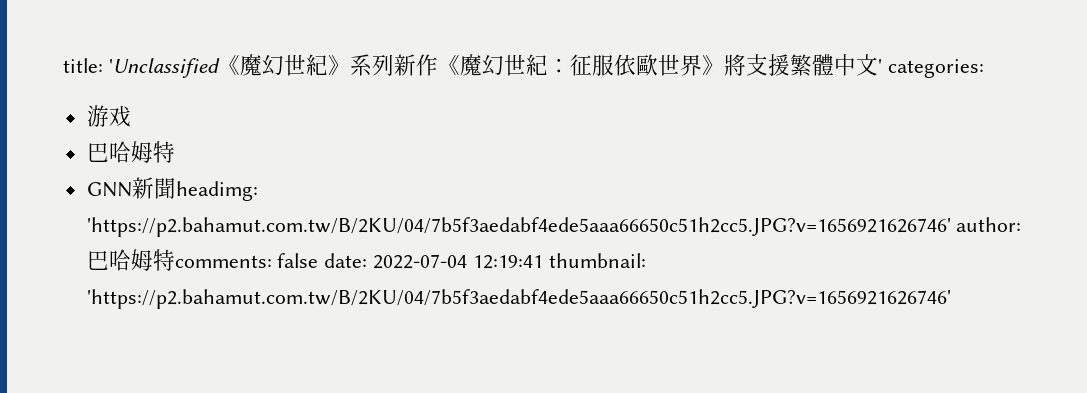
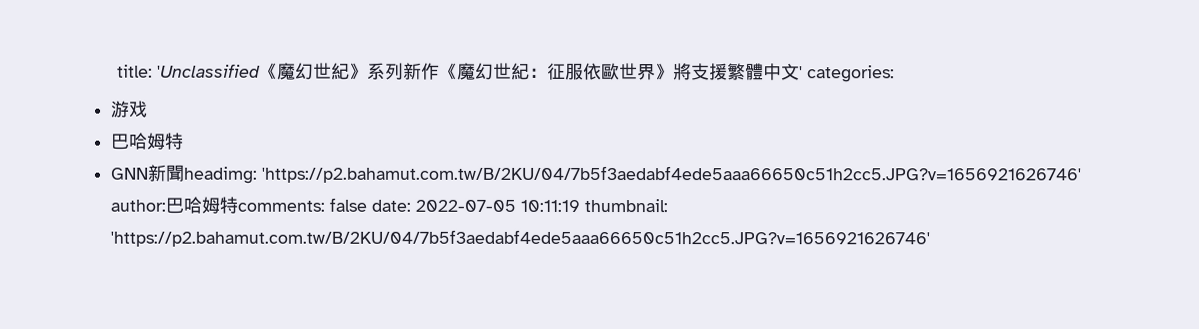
- GNN新聞headimg: 'https://p2.bahamut.com.tw/B/2KU/04/7b5f3aedabf4ede5aaa66650c51h2cc5.JPG?v=1656921626746' author:巴哈姆特comments: false date: 2022-07-04 12:19:41 thumbnail: 'https://p2.bahamut.com.tw/B/2KU/04/7b5f3aedabf4ede5aaa66650c51h2cc5.JPG?v=1656921626746'
+ GNN新聞headimg: 'https://p2.bahamut.com.tw/B/2KU/04/7b5f3aedabf4ede5aaa66650c51h2cc5.JPG?v=1656921626746' author:巴哈姆特comments: false date: 2022-07-05 10:11:19 thumbnail: 'https://p2.bahamut.com.tw/B/2KU/04/7b5f3aedabf4ede5aaa66650c51h2cc5.JPG?v=1656921626746'

